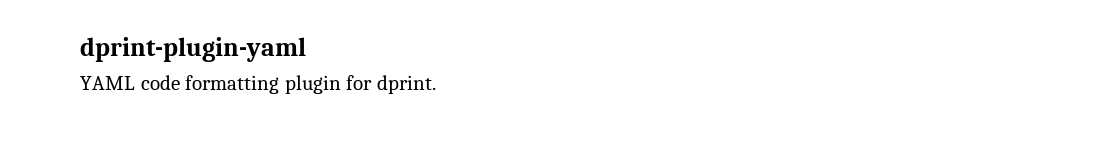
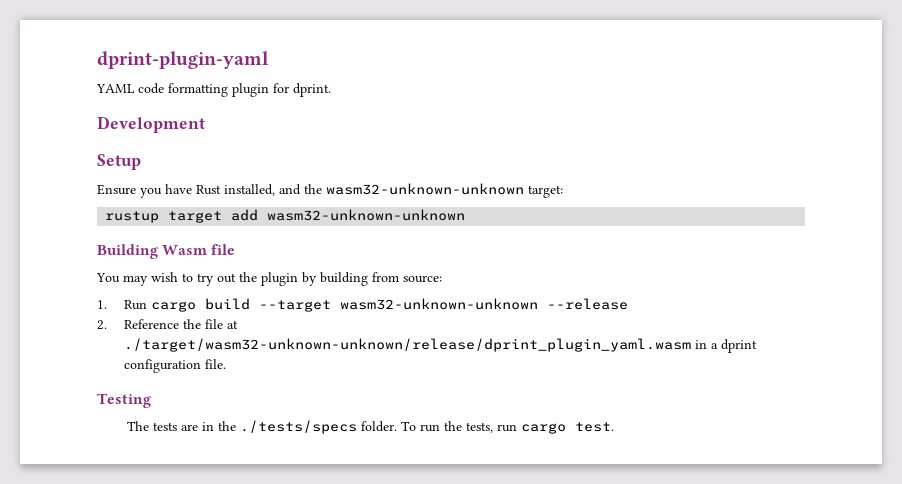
+ Development
+ Setup
+ Ensure you have Rust installed, and the wasm32-unknown-unknown target:
+ rustup target add wasm32-unknown-unknown
+ Building Wasm file
+ You may wish to try out the plugin by building from source:
+ 1. Run cargo build --target wasm32-unknown-unknown --release
+ 2. Reference the file at ./target/wasm32-unknown-unknown/release/dprint_plugin_yaml.wasm in a dprint configuration file.
+ Testing
+ The tests are in the ./tests/specs folder. To run the tests, run cargo test.

